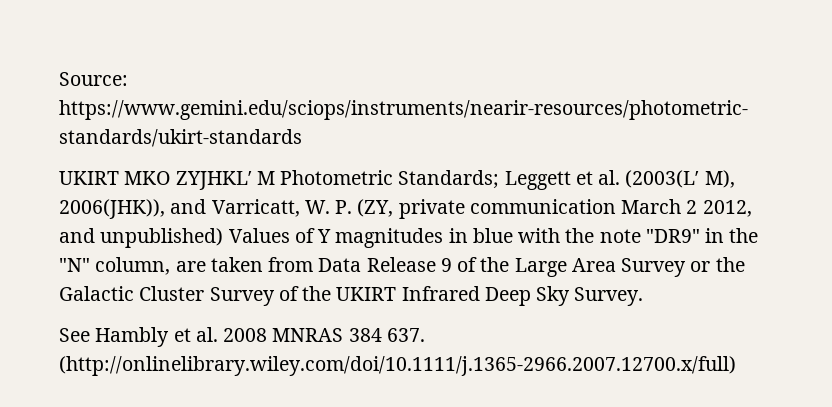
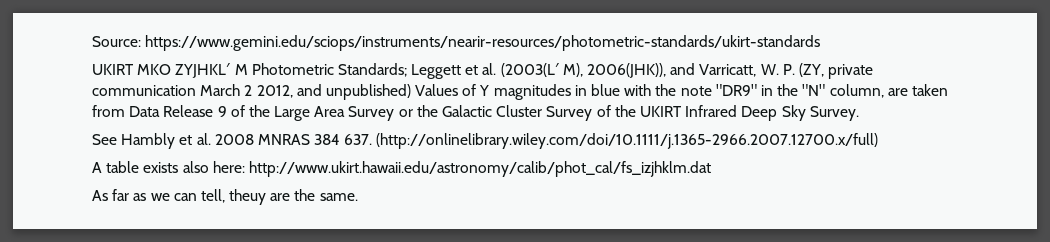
+ A table exists also here: http://www.ukirt.hawaii.edu/astronomy/calib/phot_cal/fs_izjhklm.dat
+ As far as we can tell, theuy are the same.

